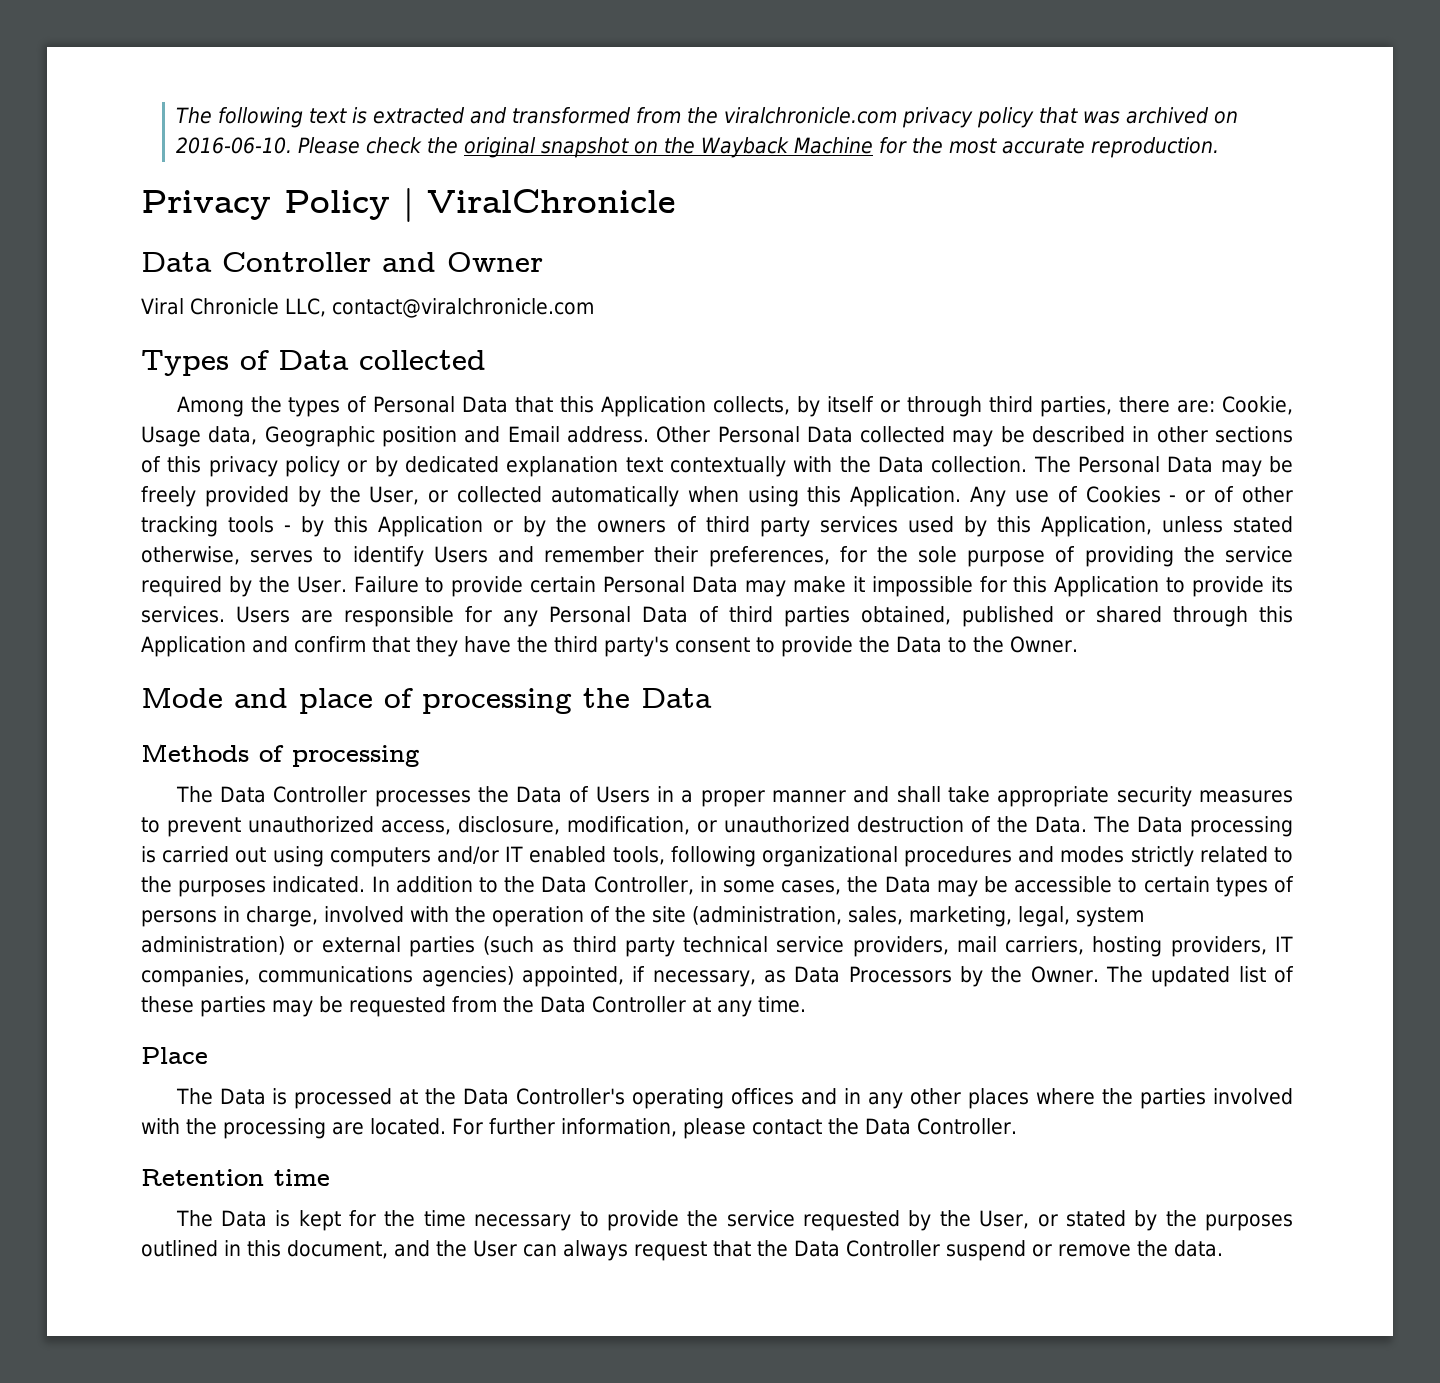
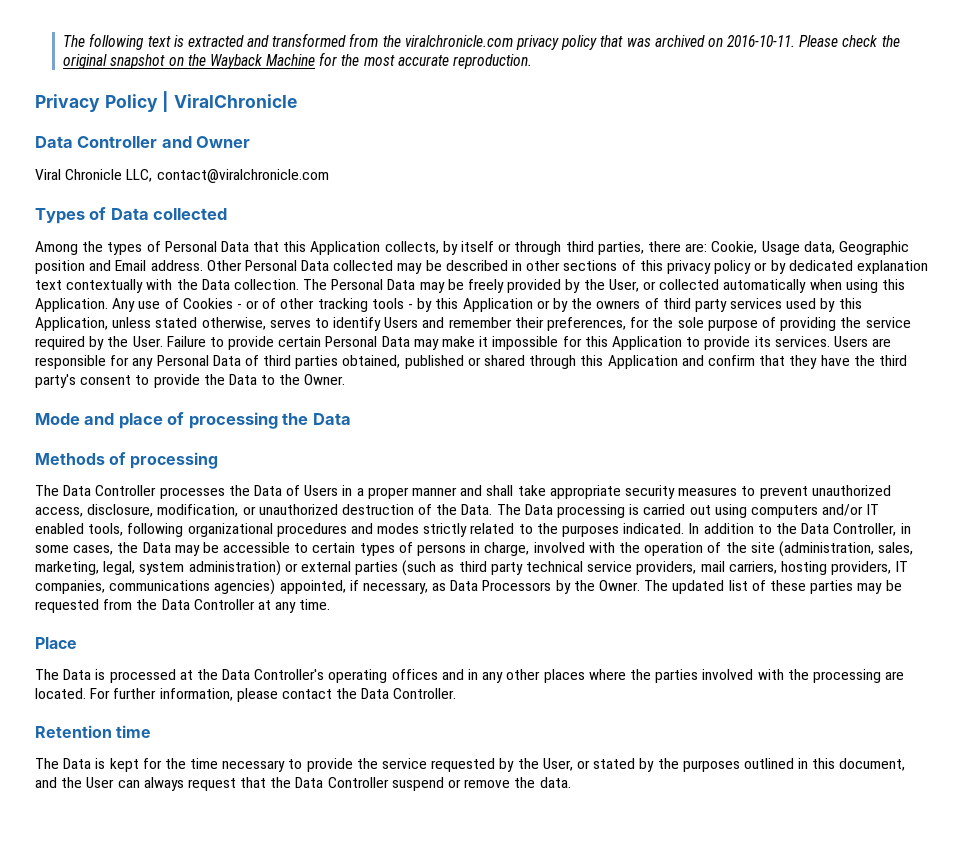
- The following text is extracted and transformed from the viralchronicle.com privacy policy that was archived on 2016-06-10.
+ The following text is extracted and transformed from the viralchronicle.com privacy policy that was archived on 2016-10-11.

